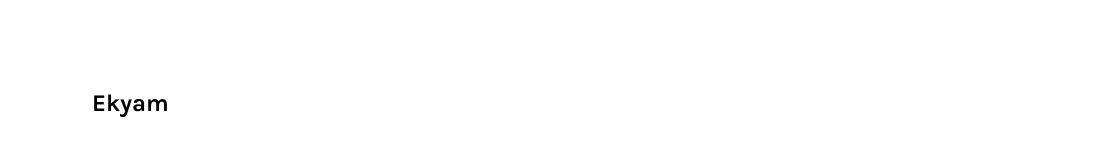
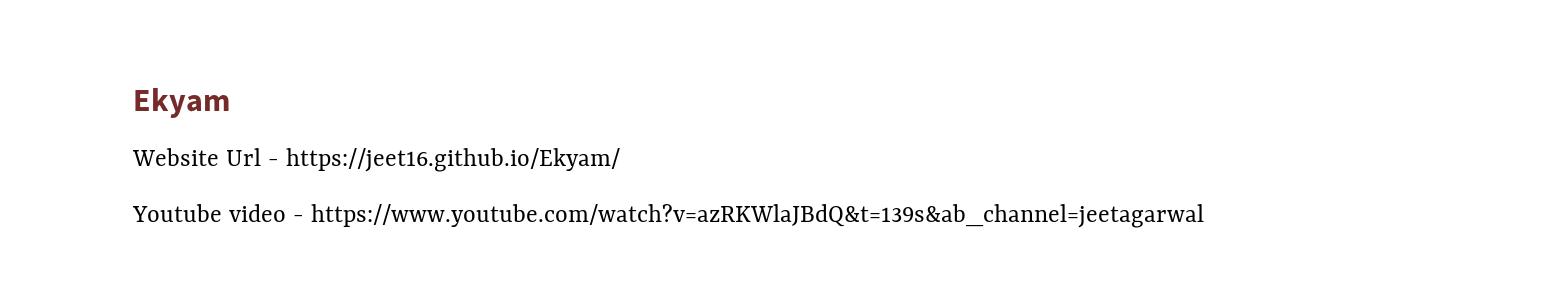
+ Website Url - https://jeet16.github.io/Ekyam/
+ Youtube video - https://www.youtube.com/watch?v=azRKWlaJBdQ&t=139s&ab_channel=jeetagarwal

